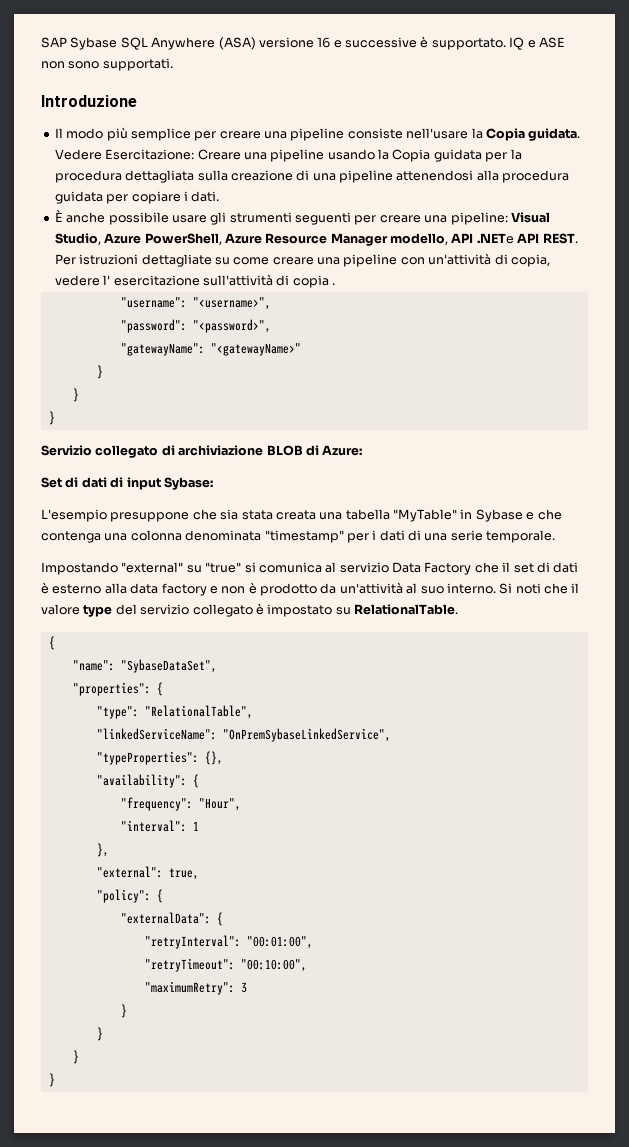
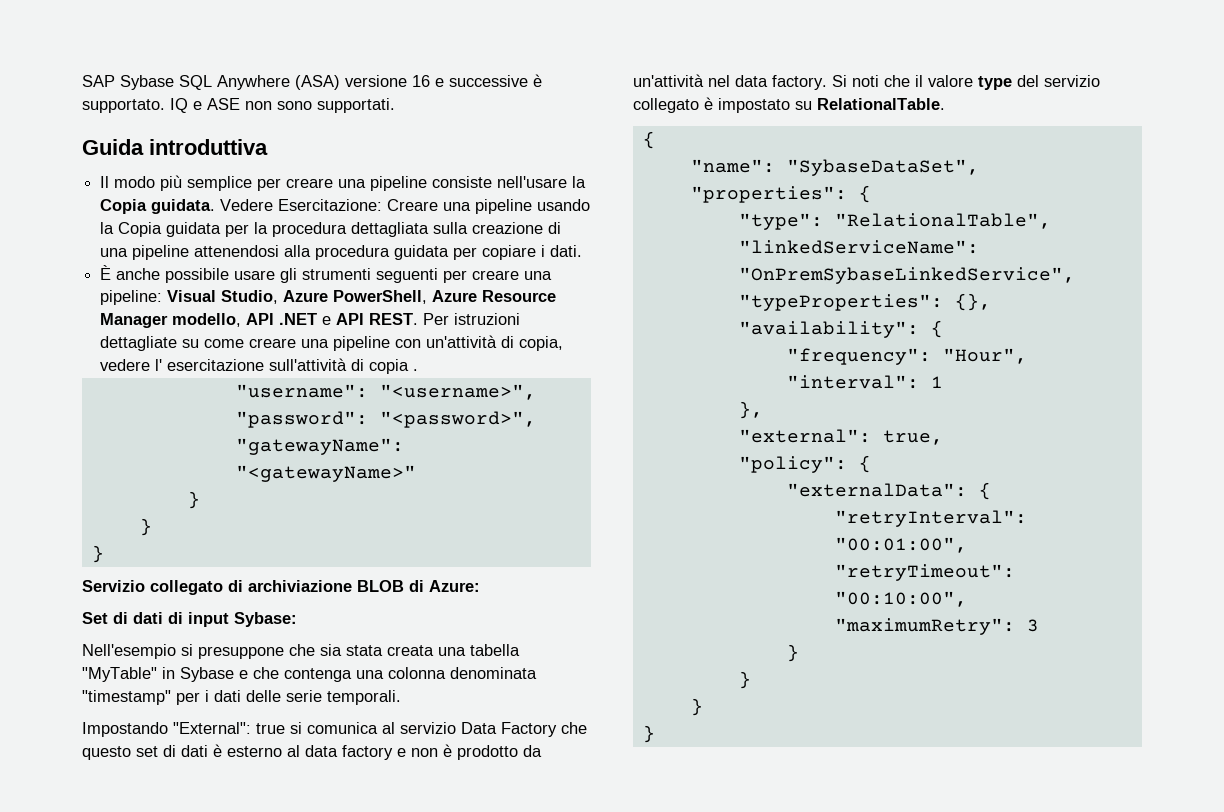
- Introduzione
+ Guida introduttiva
- È anche possibile usare gli strumenti seguenti per creare una pipeline: Visual Studio, Azure PowerShell, Azure Resource Manager modello, API .NETe API REST.
+ È anche possibile usare gli strumenti seguenti per creare una pipeline: Visual Studio, Azure PowerShell, Azure Resource Manager modello, API .NET e API REST.
- L'esempio presuppone che sia stata creata una tabella "MyTable" in Sybase e che contenga una colonna denominata "timestamp" per i dati di una serie temporale.
- Impostando "external" su "true" si comunica al servizio Data Factory che il set di dati è esterno alla data factory e non è prodotto da un'attività al suo interno.
+ Nell'esempio si presuppone che sia stata creata una tabella "MyTable" in Sybase e che contenga una colonna denominata "timestamp" per i dati delle serie temporali.
+ Impostando "External": true si comunica al servizio Data Factory che questo set di dati è esterno al data factory e non è prodotto da un'attività nel data factory.

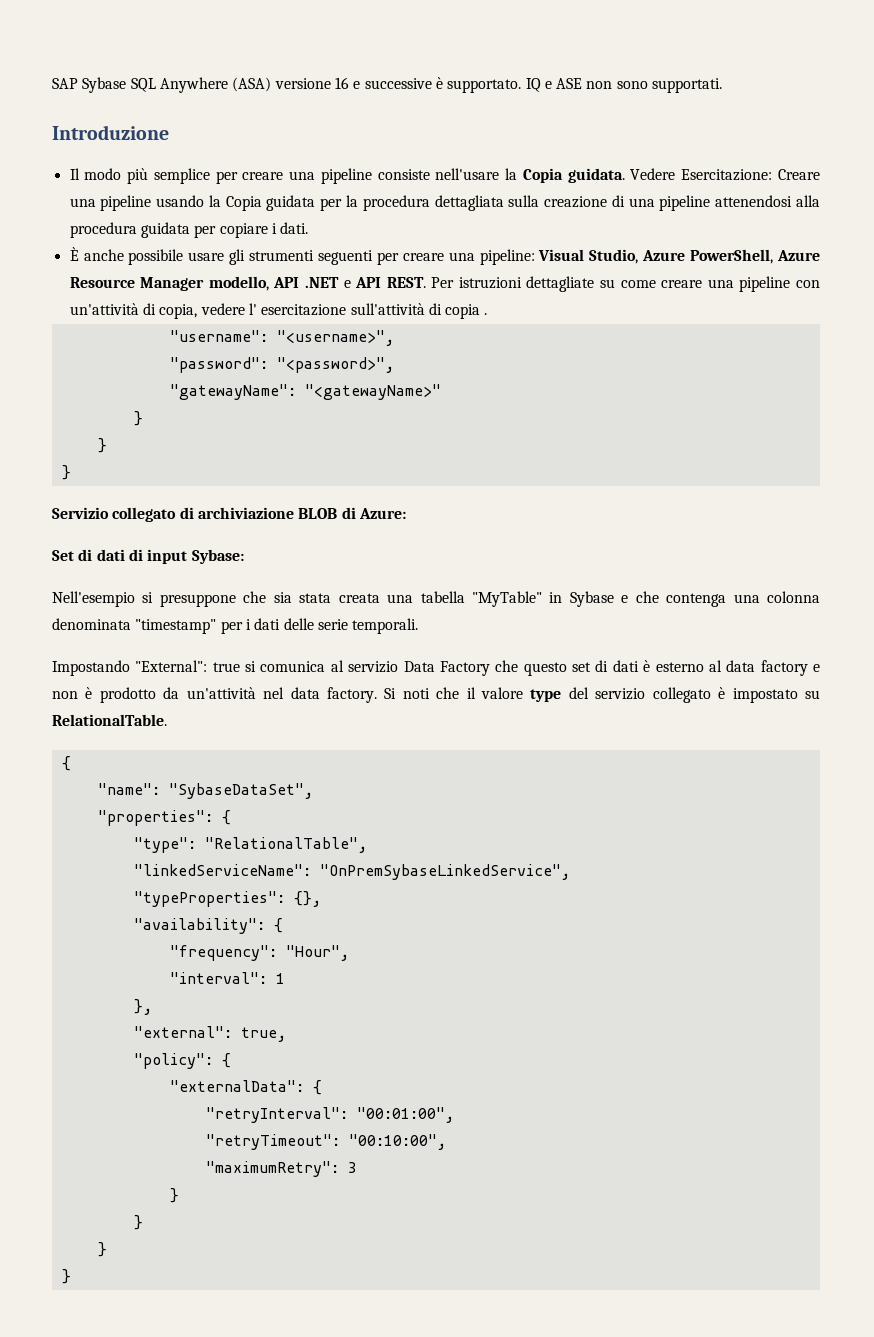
- Guida introduttiva
+ Introduzione

